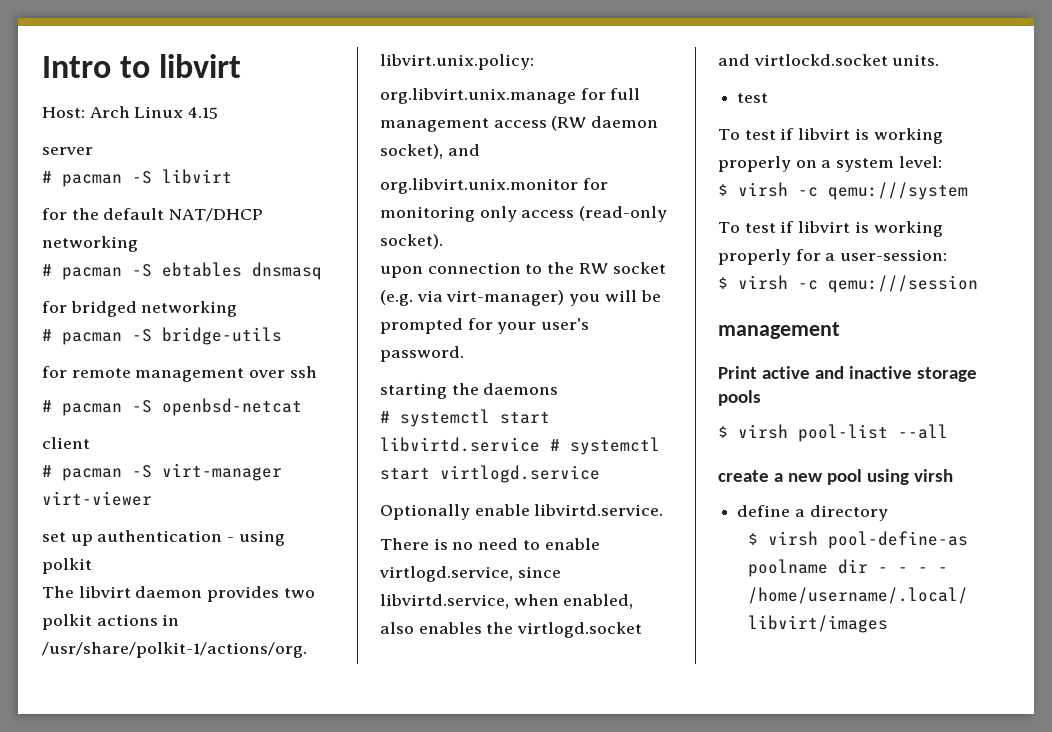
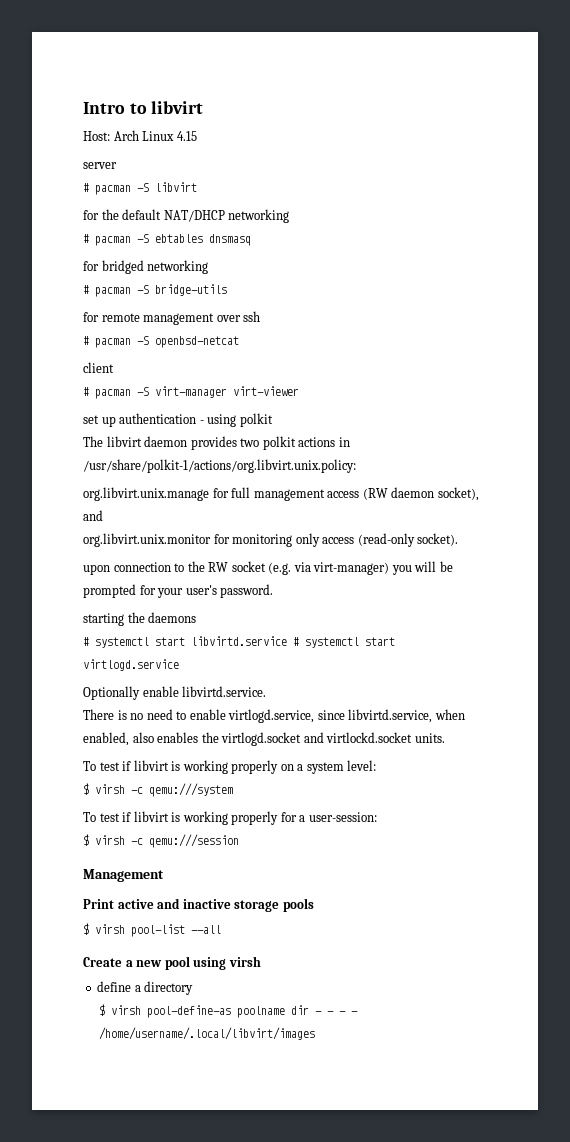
  There is no need to enable virtlogd.service, since libvirtd.service, when enabled, also enables the virtlogd.socket and virtlockd.socket units.
- test
  $ virsh -c qemu:///session
- management
+ Management
- create a new pool using virsh
+ Create a new pool using virsh

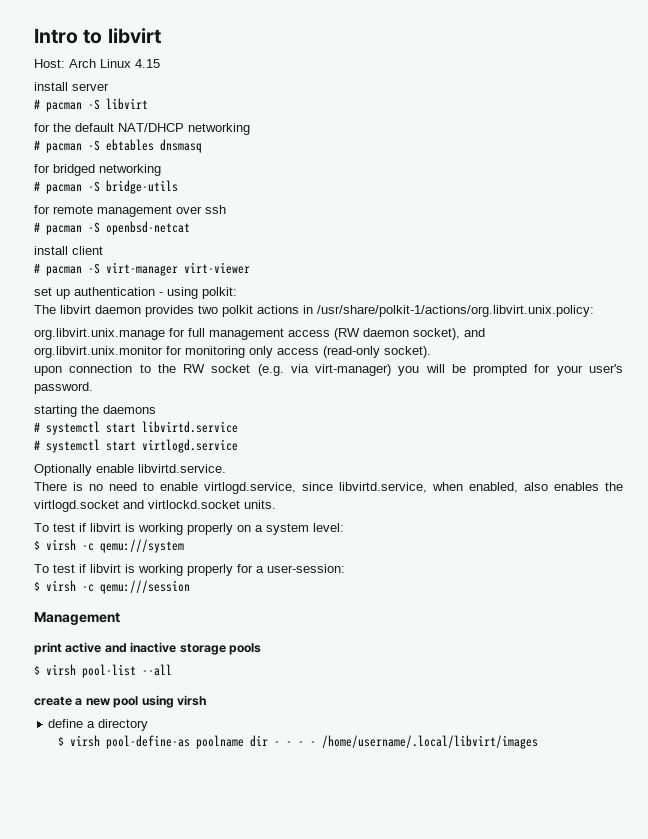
- server
+ install server
- client
+ install client
- set up authentication - using polkit
+ set up authentication - using polkit:
- # systemctl start libvirtd.service # systemctl start virtlogd.service
+ # systemctl start libvirtd.service
+ # systemctl start virtlogd.service
- Print active and inactive storage pools
+ print active and inactive storage pools
- Create a new pool using virsh
+ create a new pool using virsh

